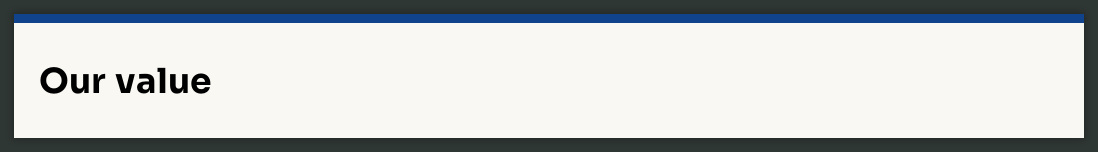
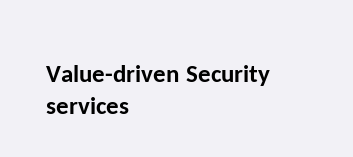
- Our value
+ Value-driven Security services

